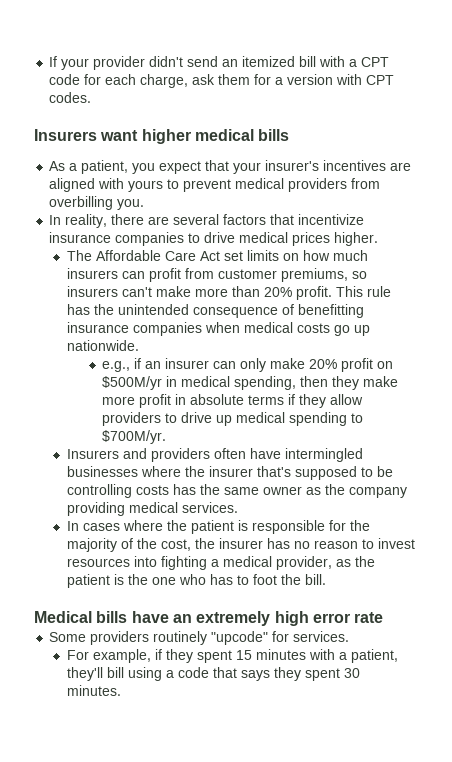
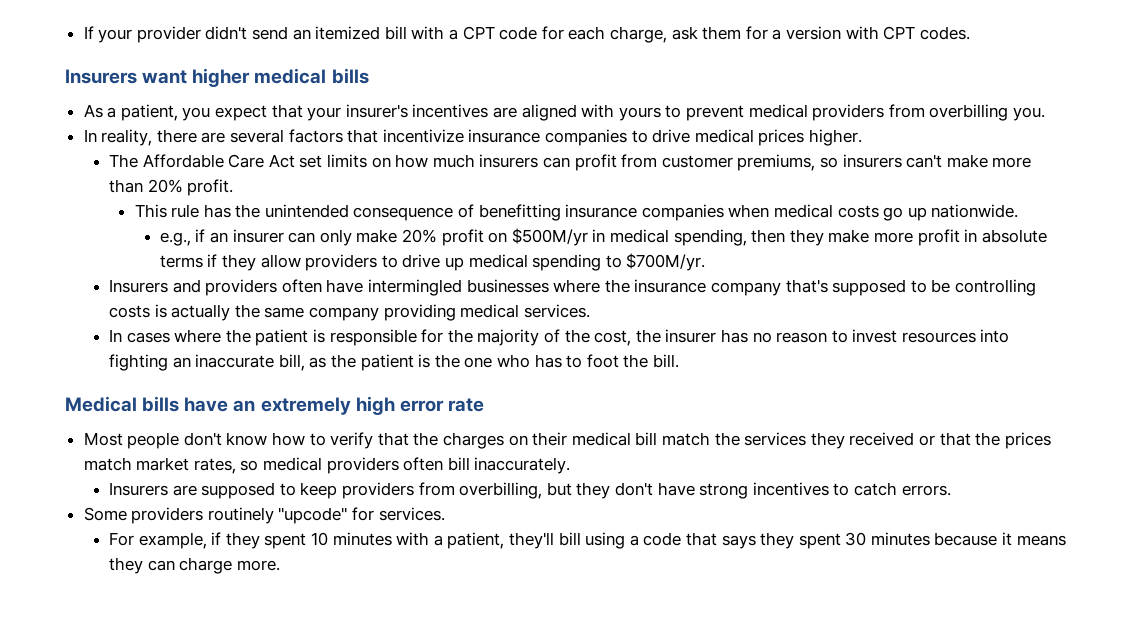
- The Affordable Care Act set limits on how much insurers can profit from customer premiums, so insurers can't make more than 20% profit. This rule has the unintended consequence of benefitting insurance companies when medical costs go up nationwide.
+ The Affordable Care Act set limits on how much insurers can profit from customer premiums, so insurers can't make more than 20% profit.
+ This rule has the unintended consequence of benefitting insurance companies when medical costs go up nationwide.
- Insurers and providers often have intermingled businesses where the insurer that's supposed to be controlling costs has the same owner as the company providing medical services.
+ Insurers and providers often have intermingled businesses where the insurance company that's supposed to be controlling costs is actually the same company providing medical services.
- In cases where the patient is responsible for the majority of the cost, the insurer has no reason to invest resources into fighting a medical provider, as the patient is the one who has to foot the bill.
+ In cases where the patient is responsible for the majority of the cost, the insurer has no reason to invest resources into fighting an inaccurate bill, as the patient is the one who has to foot the bill.
+ Most people don't know how to verify that the charges on their medical bill match the services they received or that the prices match market rates, so medical providers often bill inaccurately.
+ Insurers are supposed to keep providers from overbilling, but they don't have strong incentives to catch errors.
- For example, if they spent 15 minutes with a patient, they'll bill using a code that says they spent 30 minutes.
+ For example, if they spent 10 minutes with a patient, they'll bill using a code that says they spent 30 minutes because it means they can charge more.

